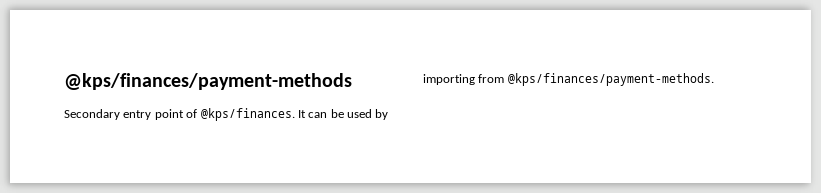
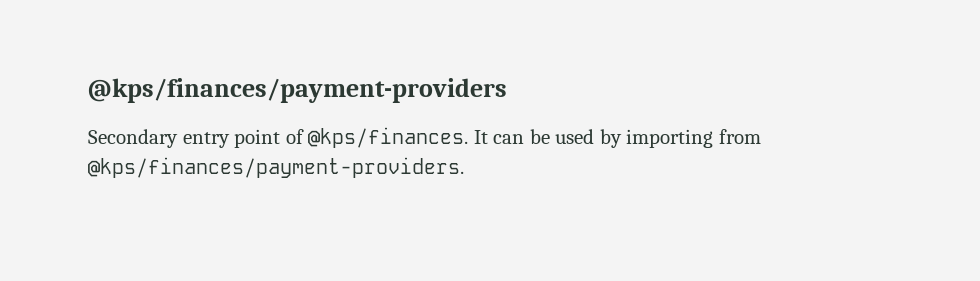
- @kps/finances/payment-methods
+ @kps/finances/payment-providers
- It can be used by importing from @kps/finances/payment-methods.
+ It can be used by importing from @kps/finances/payment-providers.

